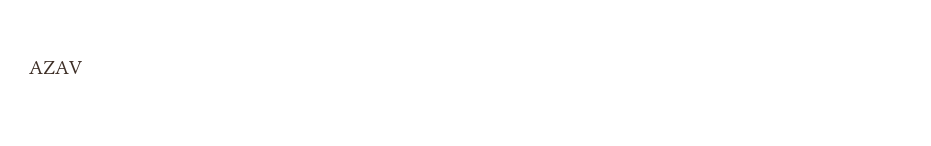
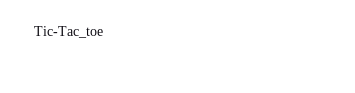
- AZAV
+ Tic-Tac_toe

